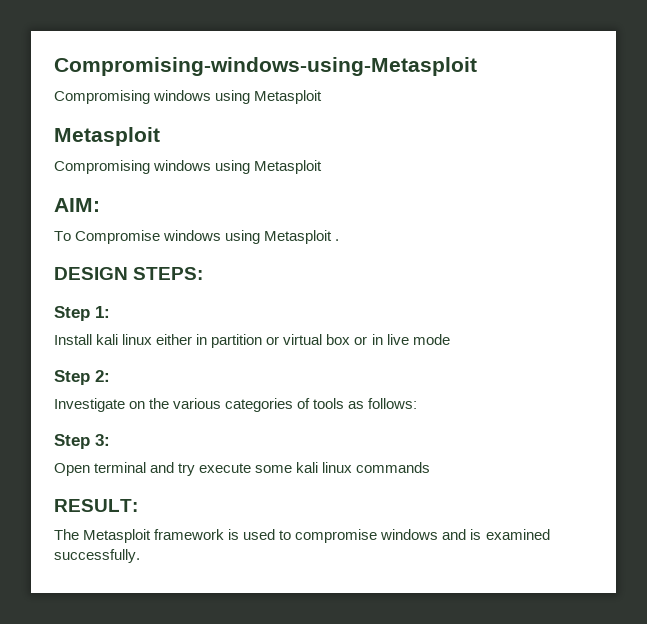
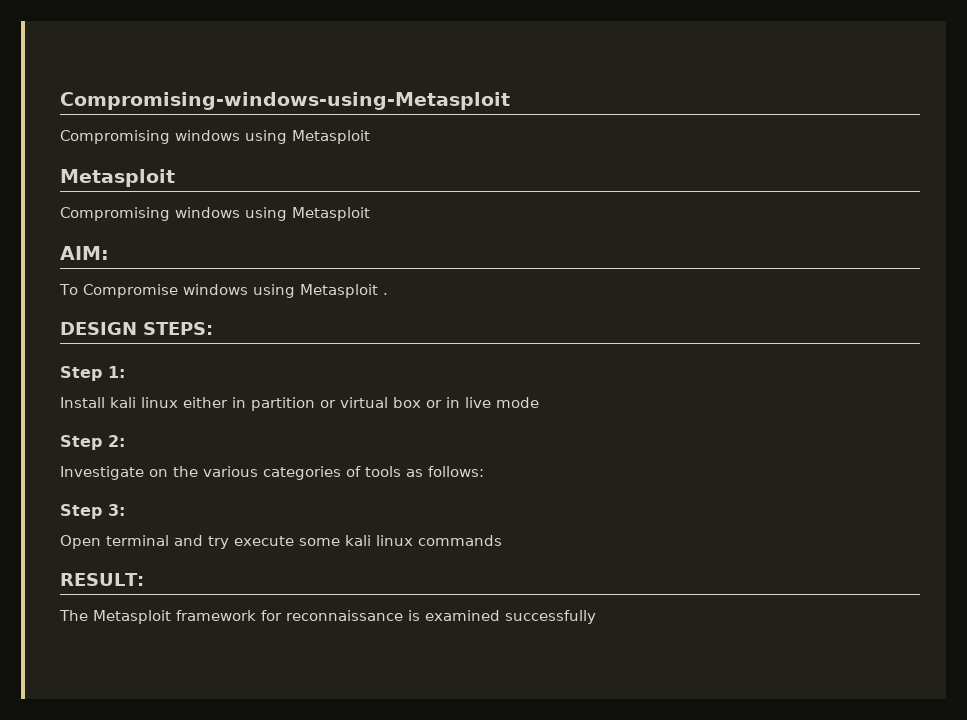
- The Metasploit framework is used to compromise windows and is examined successfully.
+ The Metasploit framework for reconnaissance is examined successfully

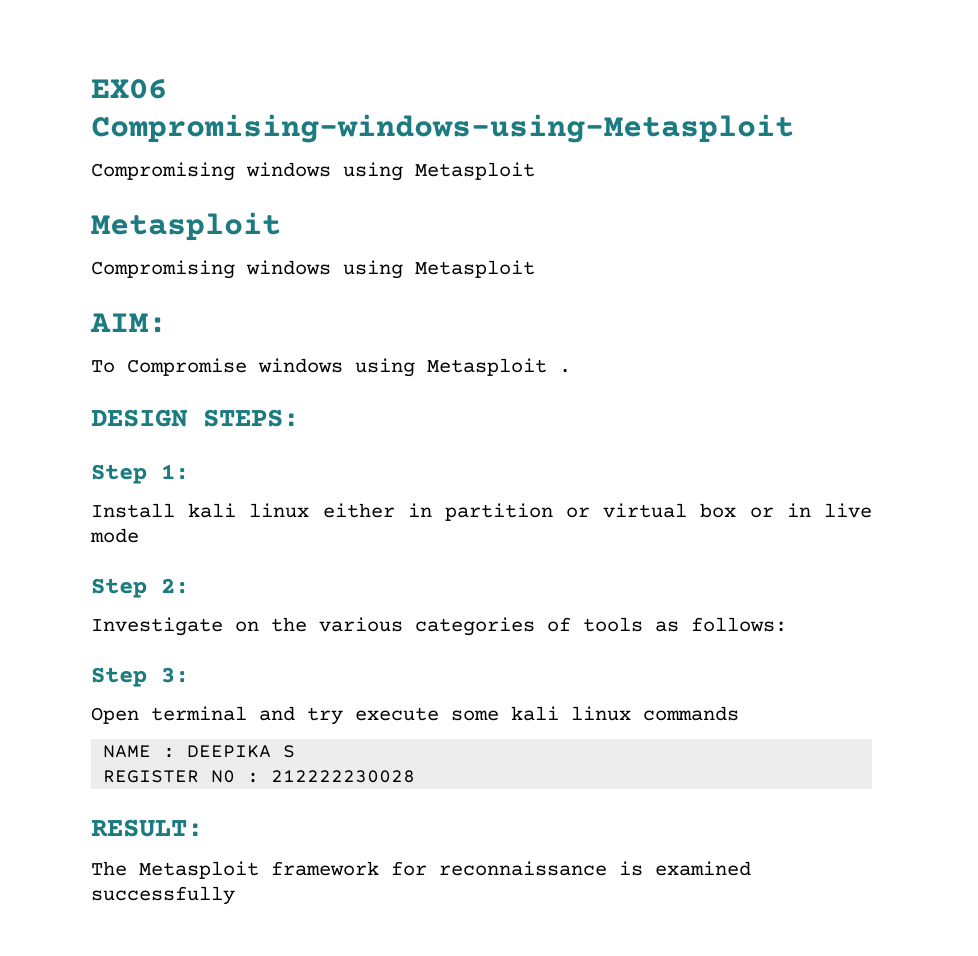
- Compromising-windows-using-Metasploit
+ EX06 Compromising-windows-using-Metasploit
+ NAME : DEEPIKA S
+ REGISTER N0 : 212222230028

